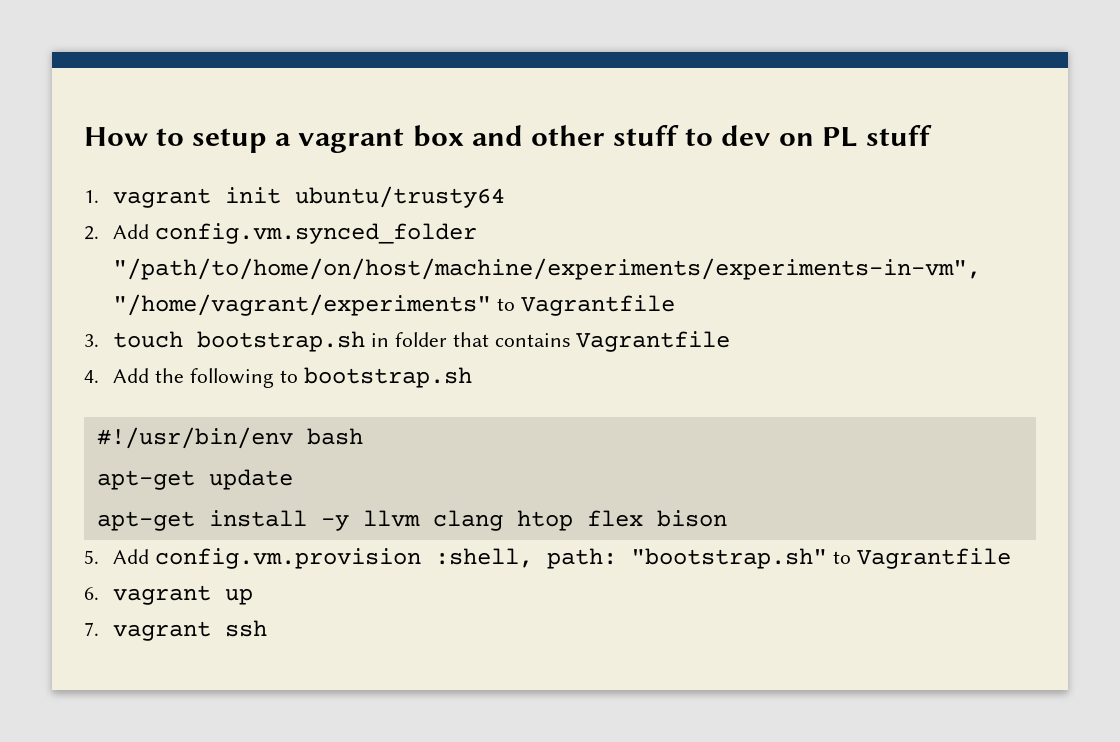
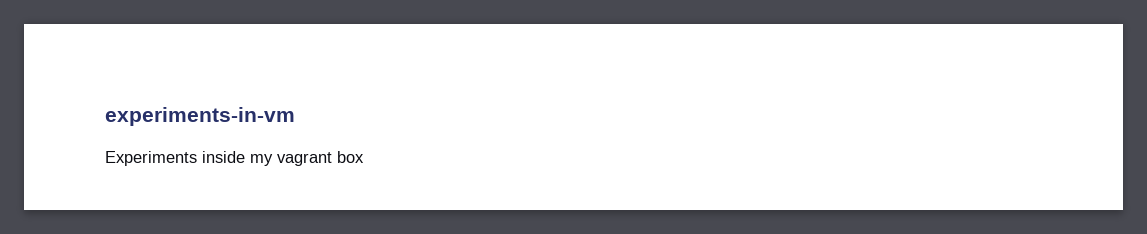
- How to setup a vagrant box and other stuff to dev on PL stuff
- 1. vagrant init ubuntu/trusty64
- 2. Add config.vm.synced_folder "/path/to/home/on/host/machine/experiments/experiments-in-vm", "/home/vagrant/experiments" to Vagrantfile
- 3. touch bootstrap.sh in folder that contains Vagrantfile
- 4. Add the following to bootstrap.sh
- #!/usr/bin/env bash
- apt-get update
- apt-get install -y llvm clang htop flex bison
- 5. Add config.vm.provision :shell, path: "bootstrap.sh" to Vagrantfile
- 6. vagrant up
- 7. vagrant ssh
+ experiments-in-vm
+ Experiments inside my vagrant box

